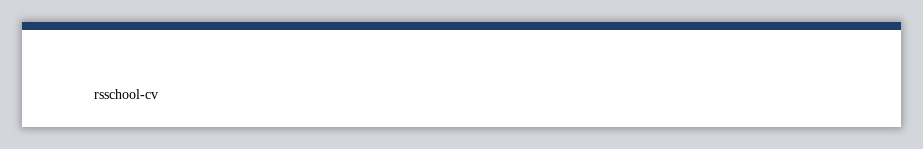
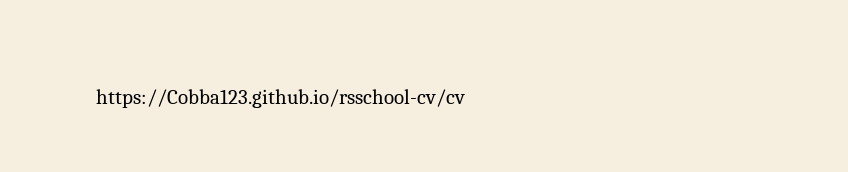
- rsschool-cv
+ https://Cobba123.github.io/rsschool-cv/cv

